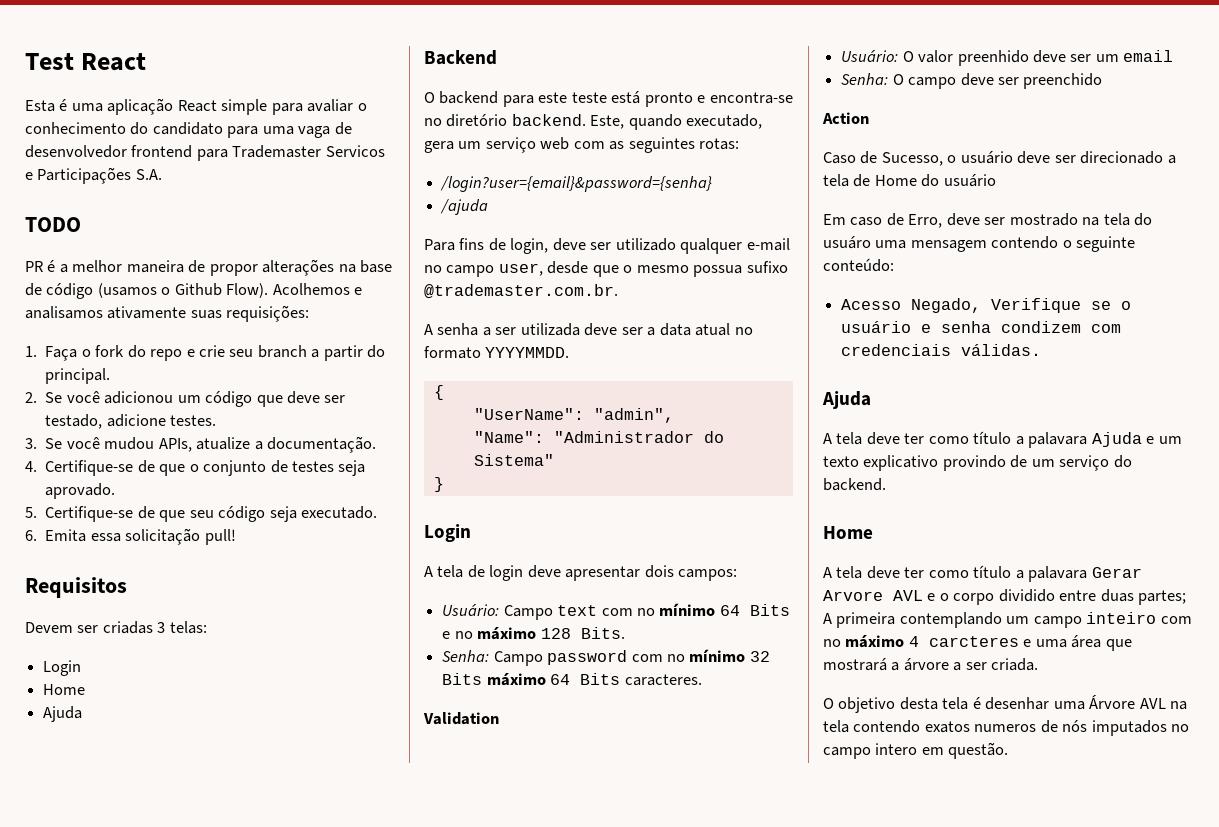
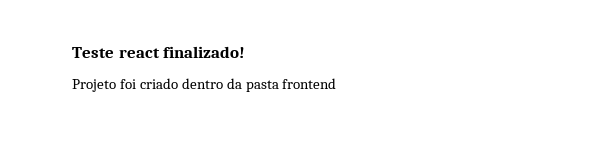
- Test React
- Esta é uma aplicação React simple para avaliar o conhecimento do candidato para uma vaga de desenvolvedor frontend para Trademaster Servicos e Participações S.A.
- TODO
- PR é a melhor maneira de propor alterações na base de código (usamos o Github Flow). Acolhemos e analisamos ativamente suas requisições:
- 1. Faça o fork do repo e crie seu branch a partir do principal.
- 2. Se você adicionou um código que deve ser testado, adicione testes.
- 3. Se você mudou APIs, atualize a documentação.
- 4. Certifique-se de que o conjunto de testes seja aprovado.
- 5. Certifique-se de que seu código seja executado.
- 6. Emita essa solicitação pull!
- Requisitos
- Devem ser criadas 3 telas:
- Login
- Home
- Ajuda
- Backend
- O backend para este teste está pronto e encontra-se no diretório backend. Este, quando executado, gera um serviço web com as seguintes rotas:
- /login?user={email}&password={senha}
- /ajuda
- Para fins de login, deve ser utilizado qualquer e-mail no campo user, desde que o mesmo possua sufixo @trademaster.com.br.
- A senha a ser utilizada deve ser a data atual no formato YYYYMMDD.
- {
- "UserName": "admin",
- "Name": "Administrador do Sistema"
- }
- Login
- A tela de login deve apresentar dois campos:
- Usuário: Campo text com no mínimo 64 Bits e no máximo 128 Bits.
- Senha: Campo password com no mínimo 32 Bits máximo 64 Bits caracteres.
- Validation
- Usuário: O valor preenhido deve ser um email
- Senha: O campo deve ser preenchido
- Action
- Caso de Sucesso, o usuário deve ser direcionado a tela de Home do usuário
- Em caso de Erro, deve ser mostrado na tela do usuáro uma mensagem contendo o seguinte conteúdo:
- Acesso Negado, Verifique se o usuário e senha condizem com credenciais válidas.
- Ajuda
- A tela deve ter como título a palavara Ajuda e um texto explicativo provindo de um serviço do backend.
- Home
- A tela deve ter como título a palavara Gerar Arvore AVL e o corpo dividido entre duas partes; A primeira contemplando um campo inteiro com no máximo 4 carcteres e uma área que mostrará a árvore a ser criada.
- O objetivo desta tela é desenhar uma Árvore AVL na tela contendo exatos numeros de nós imputados no campo intero em questão.
+ Teste react finalizado!
+ Projeto foi criado dentro da pasta frontend

